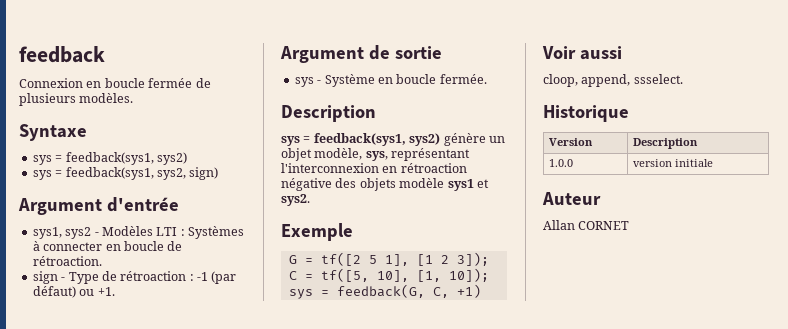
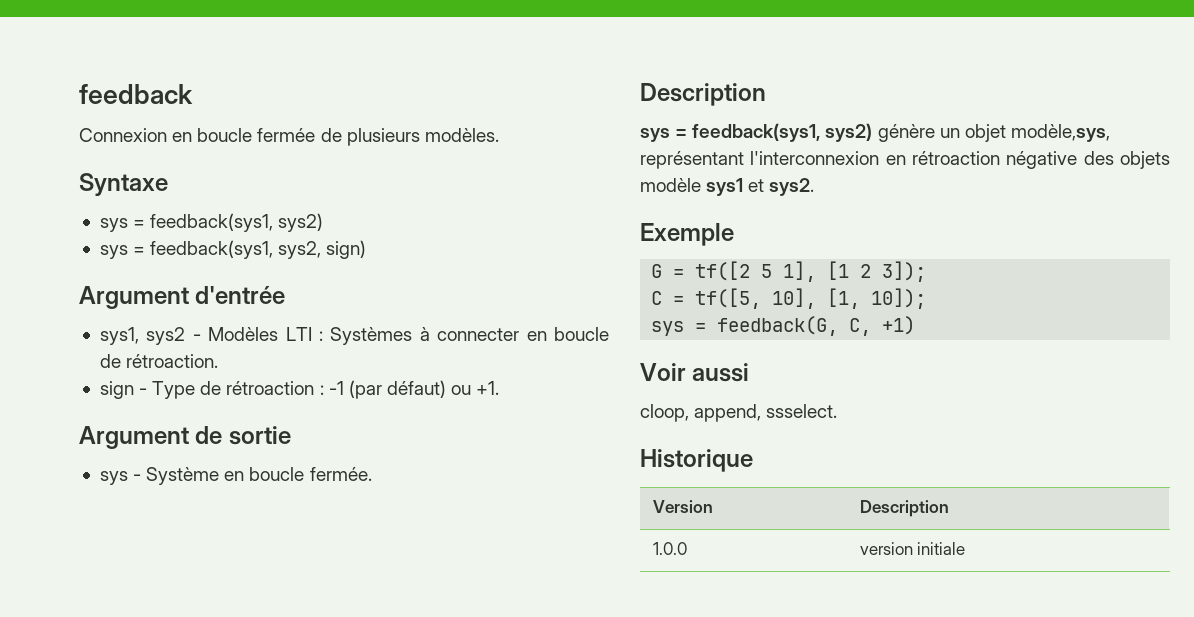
- sys = feedback(sys1, sys2) génère un objet modèle, sys, représentant l'interconnexion en rétroaction négative des objets modèle sys1 et sys2.
+ sys = feedback(sys1, sys2) génère un objet modèle,sys, représentant l'interconnexion en rétroaction négative des objets modèle sys1 et sys2.
- Auteur
- Allan CORNET

